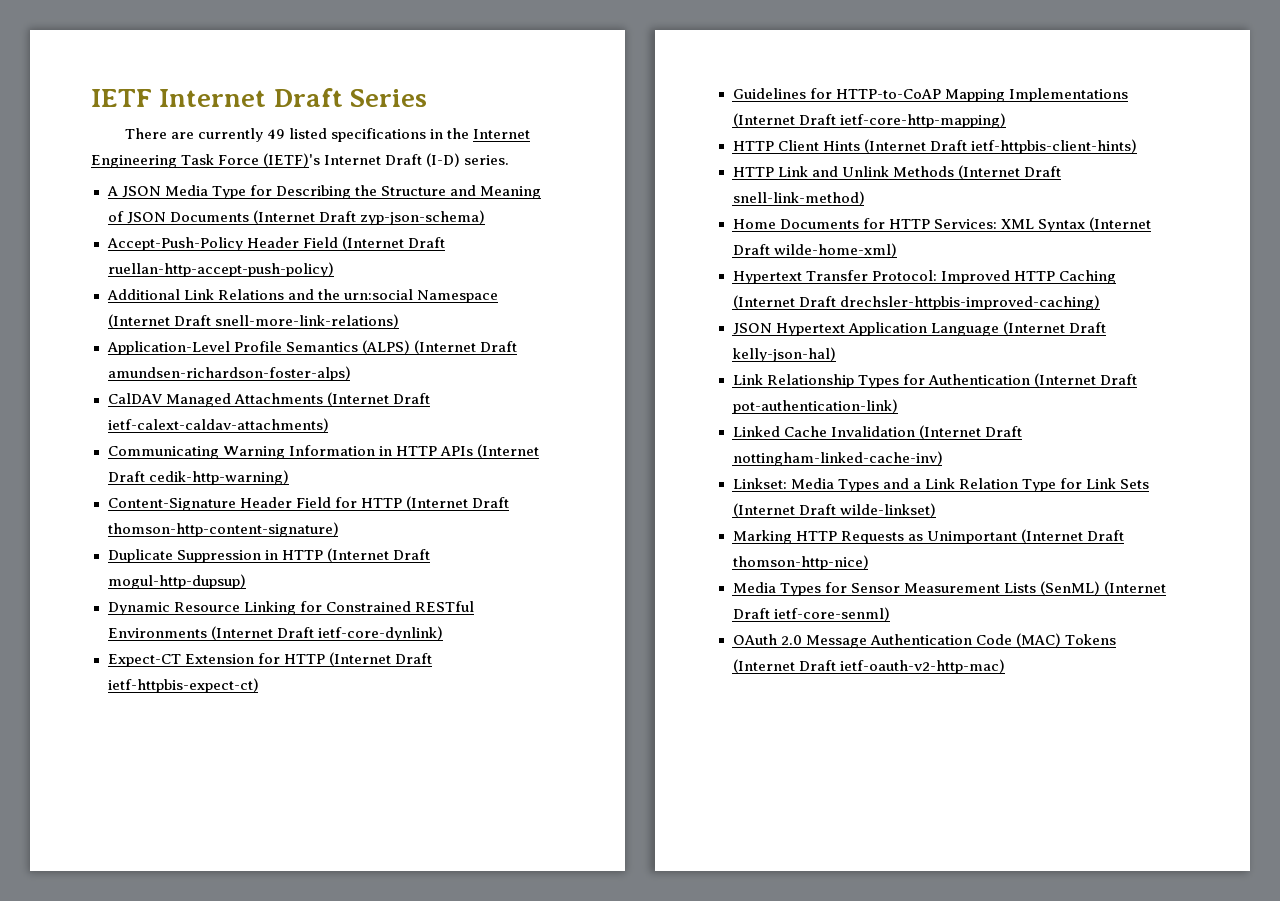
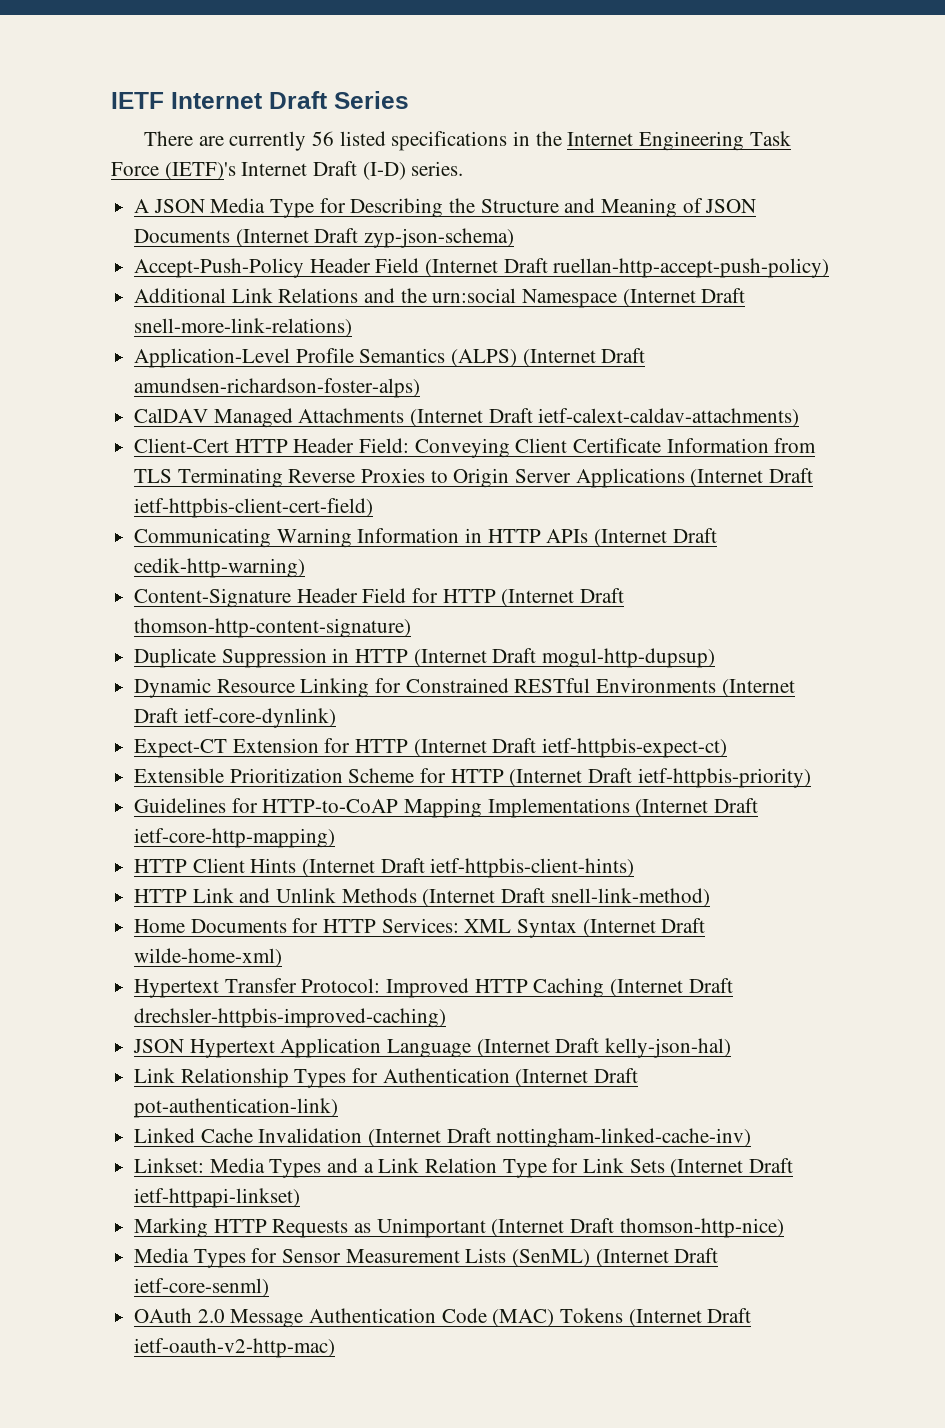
- There are currently 49 listed specifications in the Internet Engineering Task Force (IETF)'s Internet Draft (I-D) series.
+ There are currently 56 listed specifications in the Internet Engineering Task Force (IETF)'s Internet Draft (I-D) series.
+ Client-Cert HTTP Header Field: Conveying Client Certificate Information from TLS Terminating Reverse Proxies to Origin Server Applications (Internet Draft ietf-httpbis-client-cert-field)
+ Extensible Prioritization Scheme for HTTP (Internet Draft ietf-httpbis-priority)
- Linkset: Media Types and a Link Relation Type for Link Sets (Internet Draft wilde-linkset)
+ Linkset: Media Types and a Link Relation Type for Link Sets (Internet Draft ietf-httpapi-linkset)

